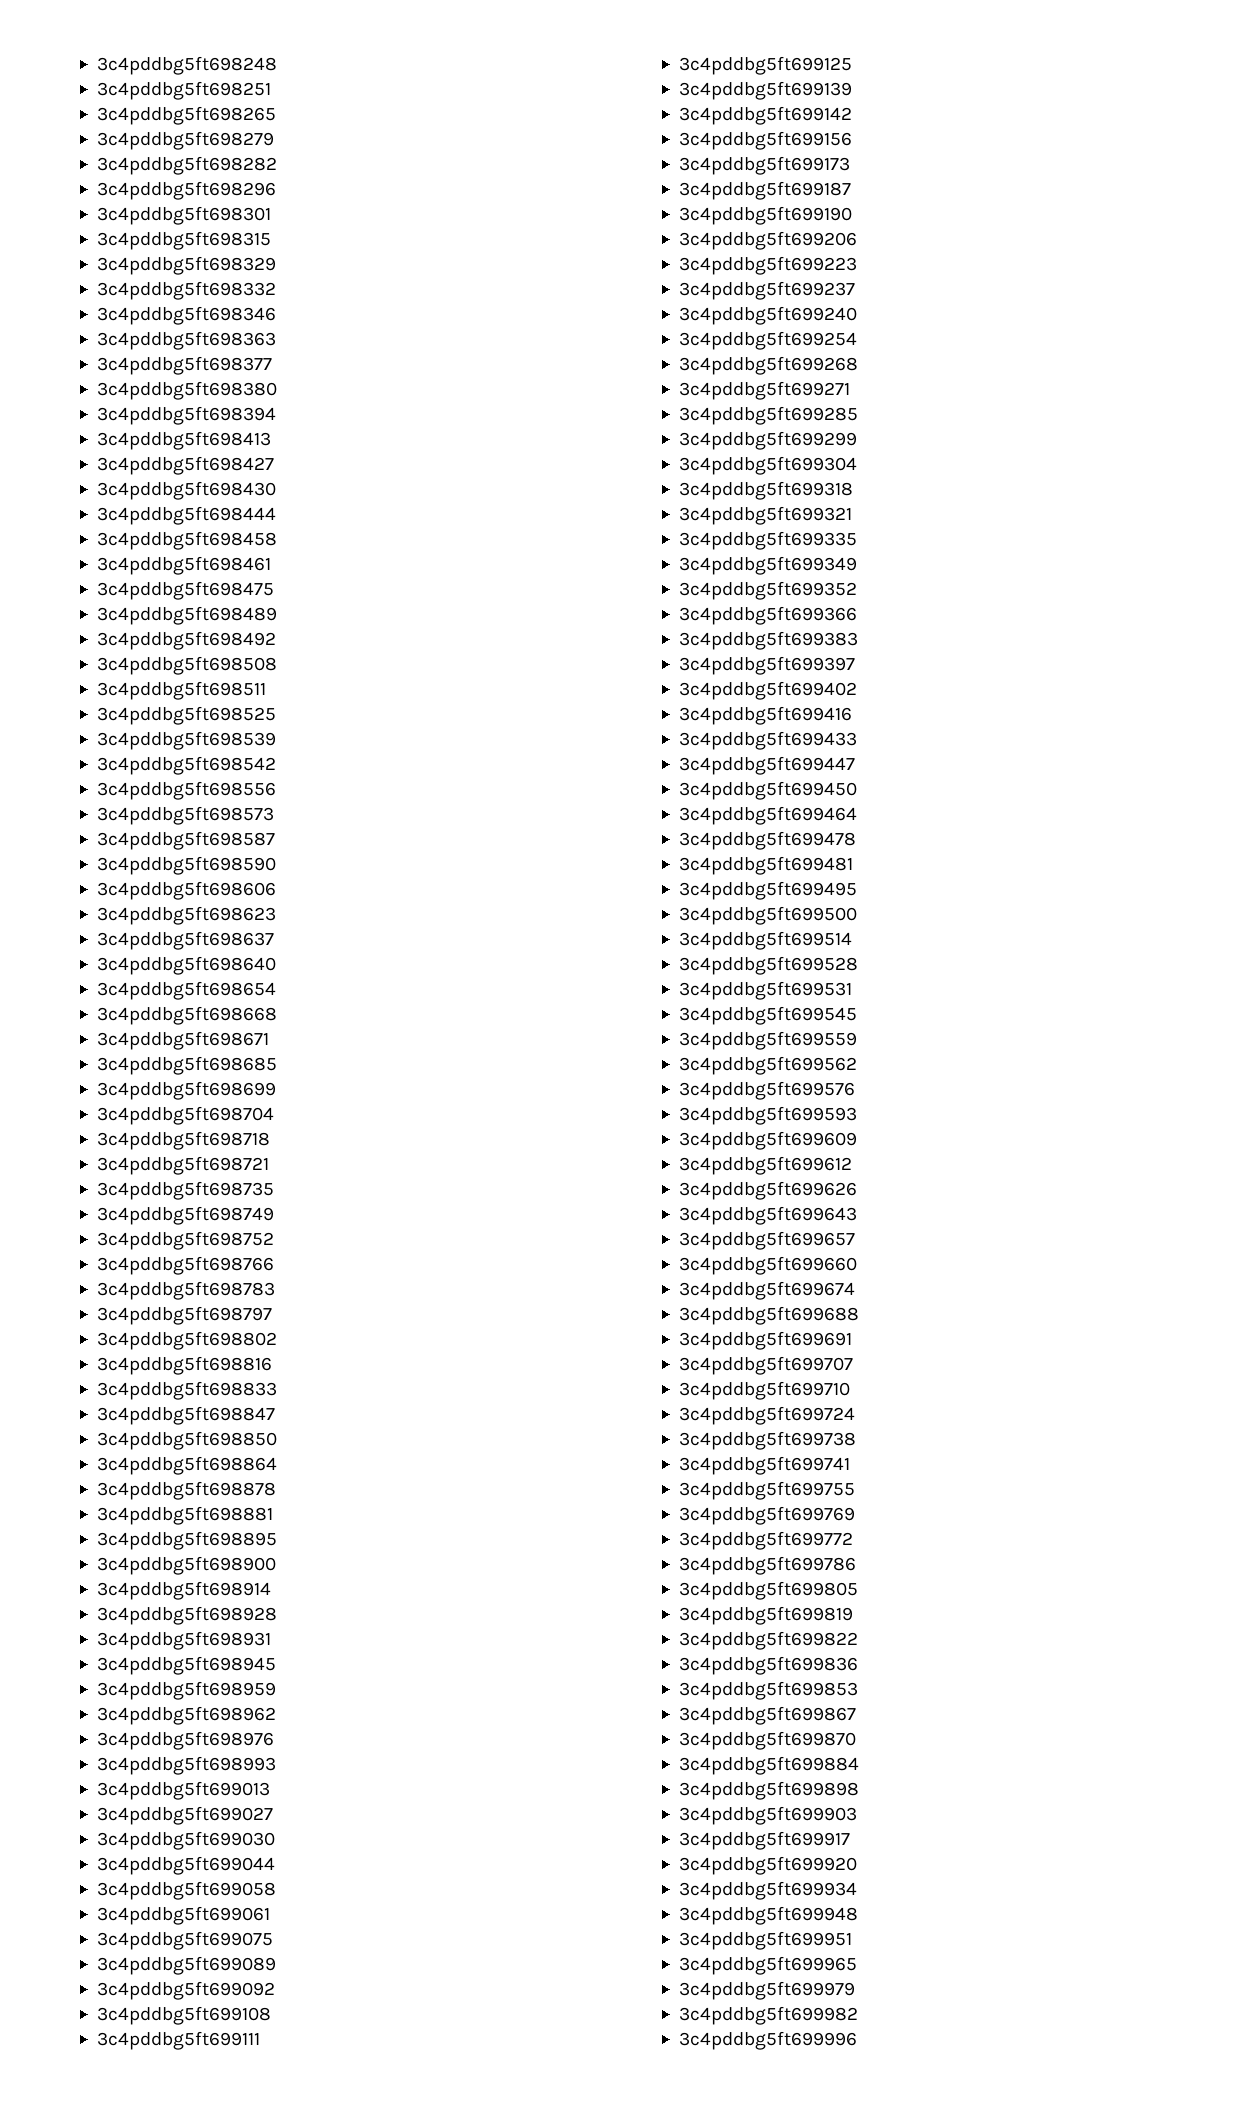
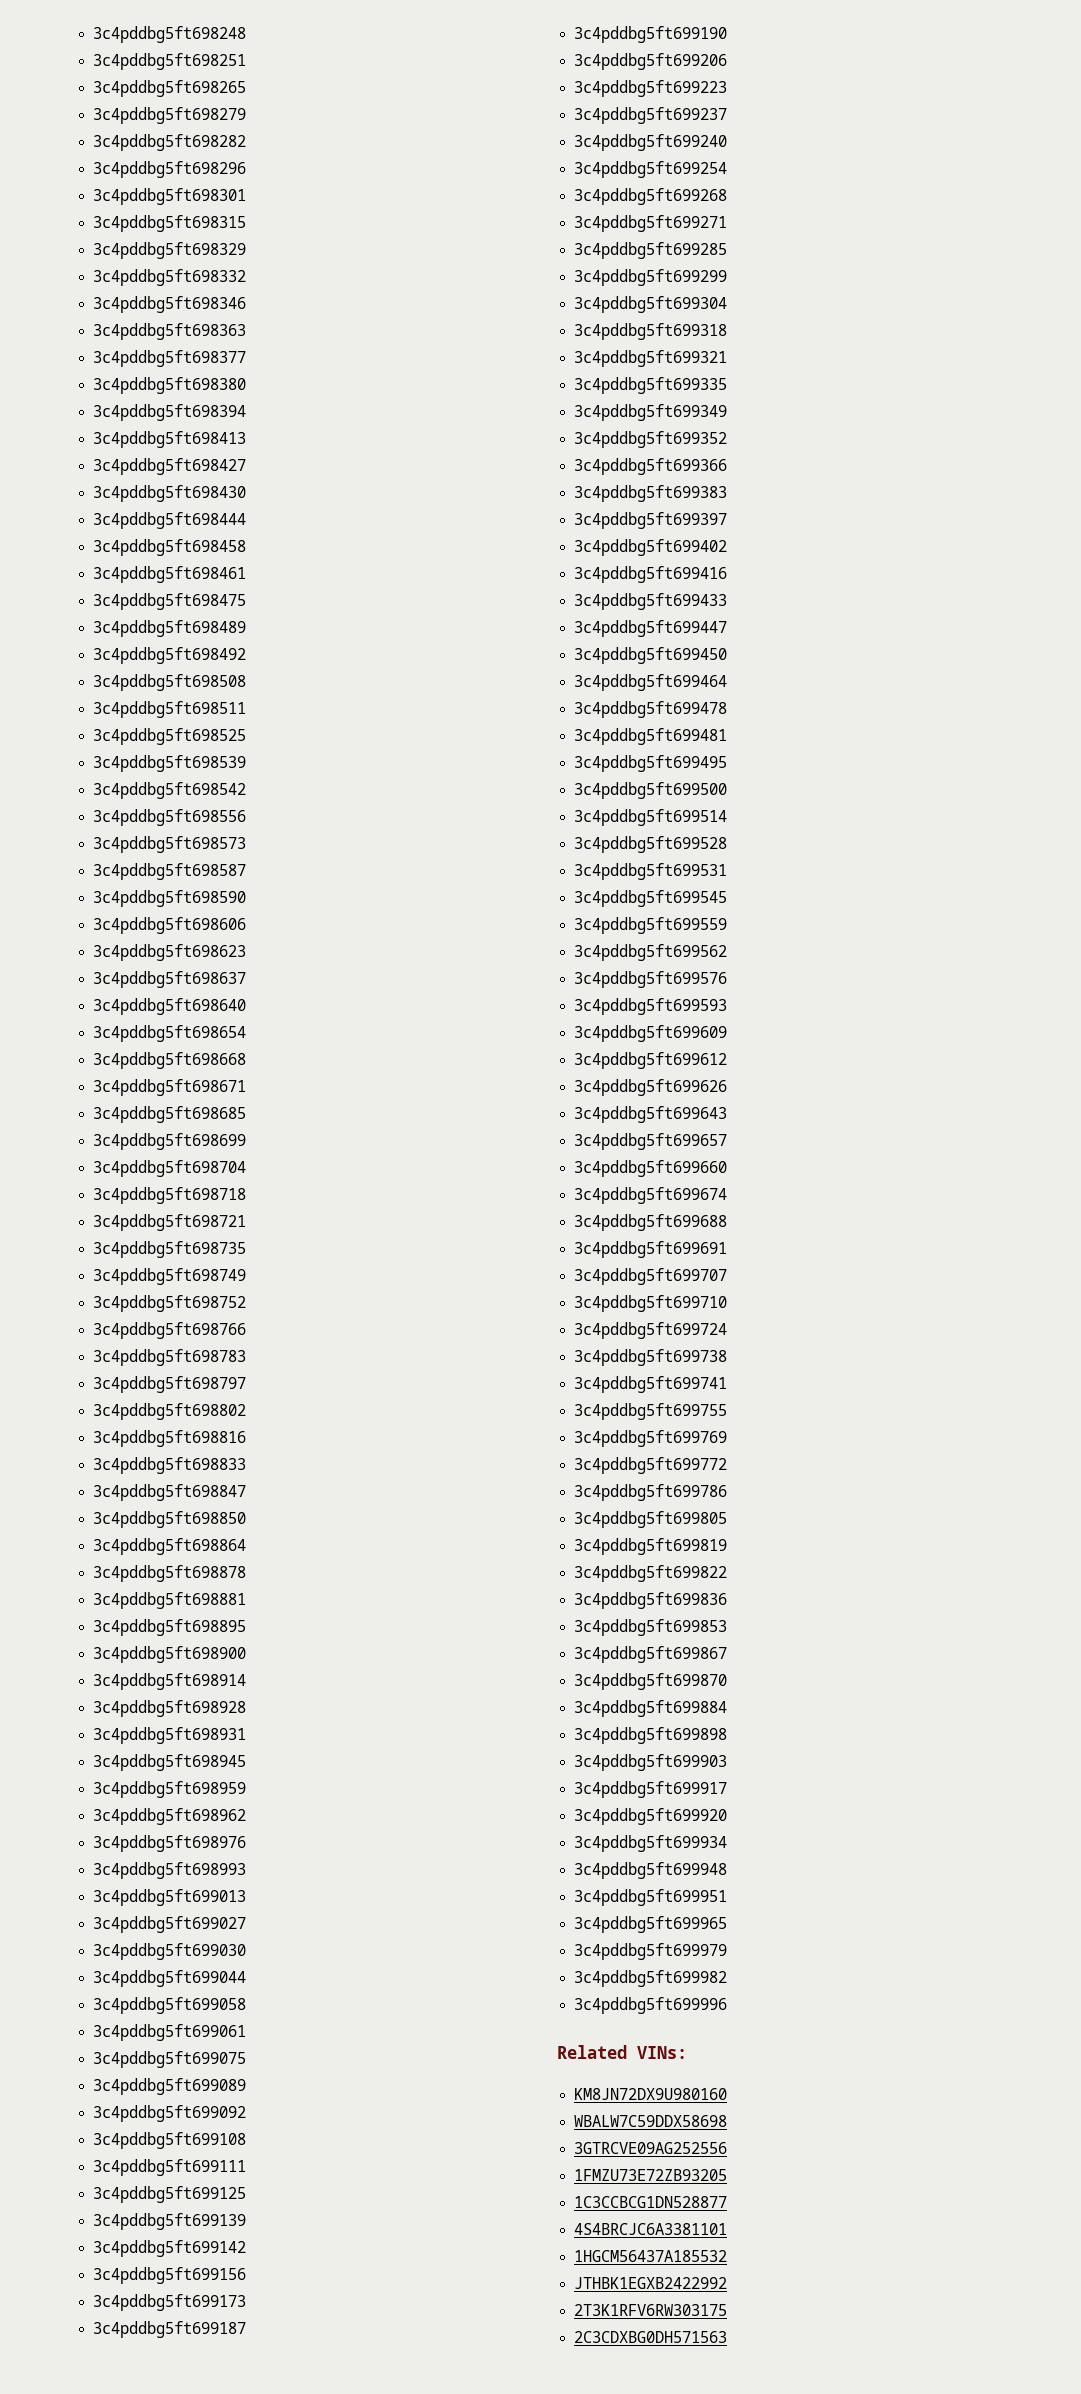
+ Related VINs:
+ KM8JN72DX9U980160
+ WBALW7C59DDX58698
+ 3GTRCVE09AG252556
+ 1FMZU73E72ZB93205
+ 1C3CCBCG1DN528877
+ 4S4BRCJC6A3381101
+ 1HGCM56437A185532
+ JTHBK1EGXB2422992
+ 2T3K1RFV6RW303175
+ 2C3CDXBG0DH571563

